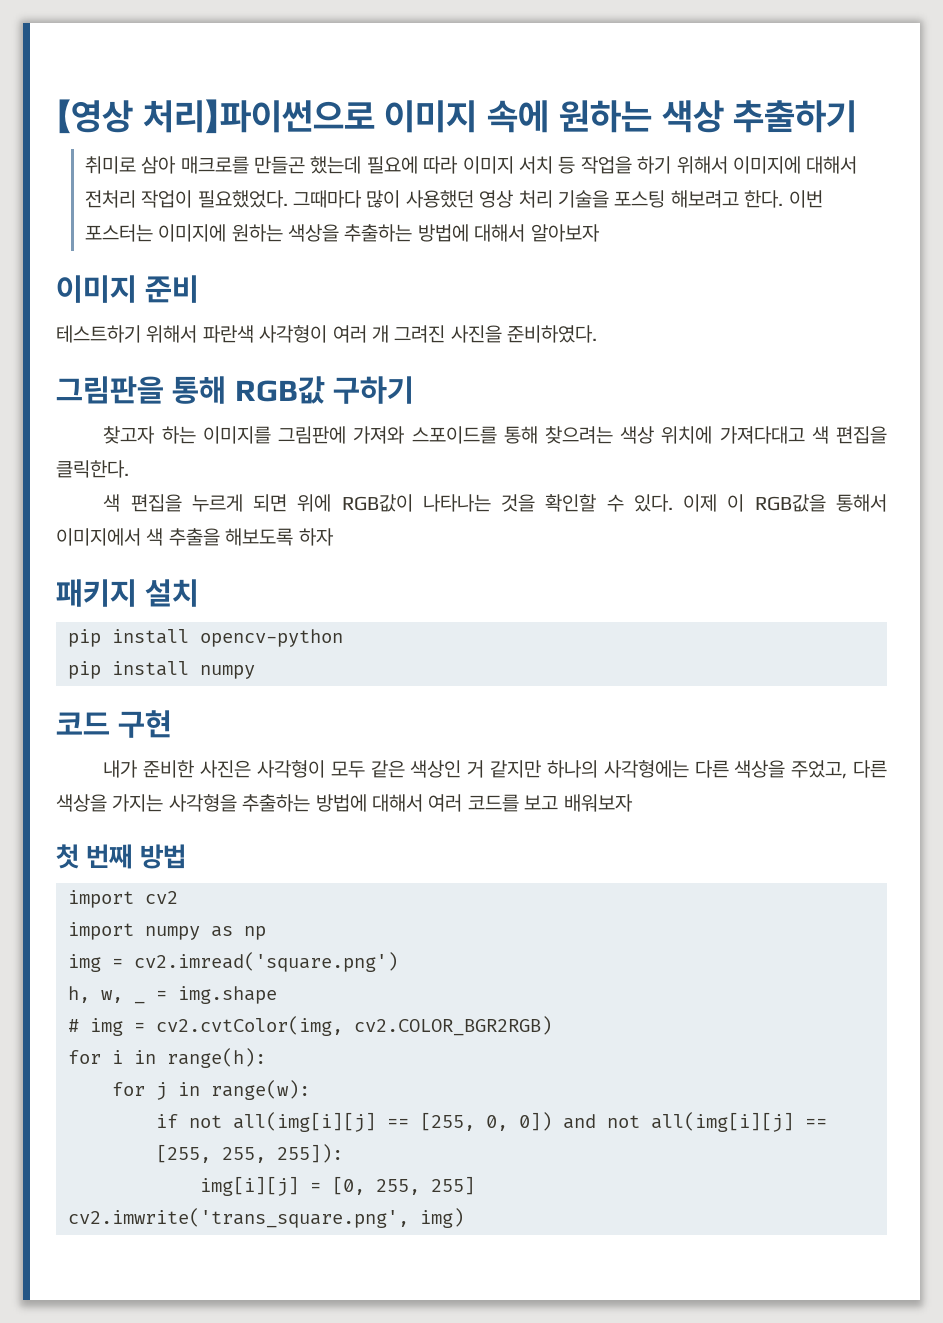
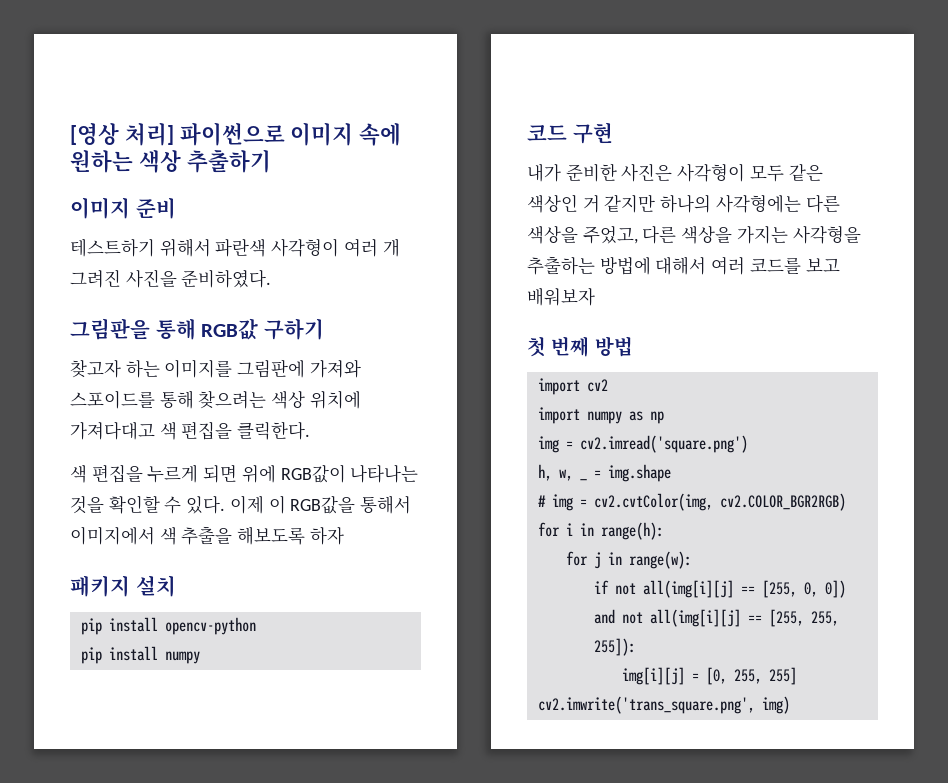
- 【영상 처리】파이썬으로 이미지 속에 원하는 색상 추출하기
+ [영상 처리] 파이썬으로 이미지 속에 원하는 색상 추출하기
- 취미로 삼아 매크로를 만들곤 했는데 필요에 따라 이미지 서치 등 작업을 하기 위해서 이미지에 대해서 전처리 작업이 필요했었다. 그때마다 많이 사용했던 영상 처리 기술을 포스팅 해보려고 한다. 이번 포스터는 이미지에 원하는 색상을 추출하는 방법에 대해서 알아보자

